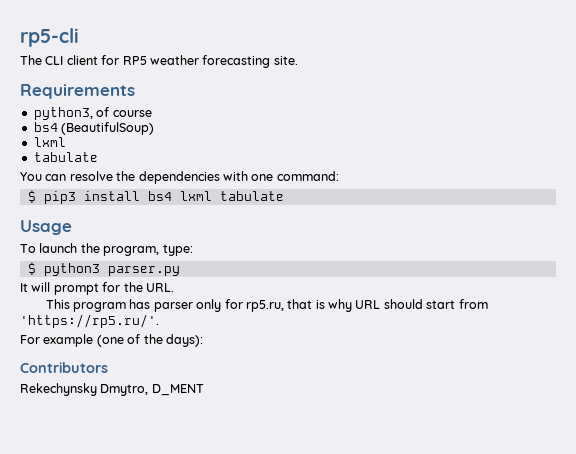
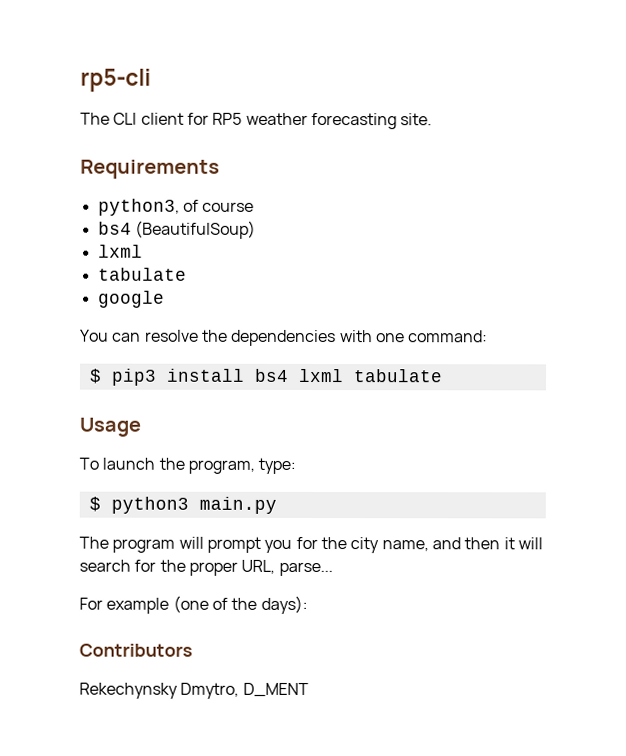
+ google
- $ python3 parser.py
- It will prompt for the URL.
- This program has parser only for rp5.ru, that is why URL should start from 'https://rp5.ru/'.
+ $ python3 main.py
+ The program will prompt you for the city name, and then it will search for the proper URL, parse...

